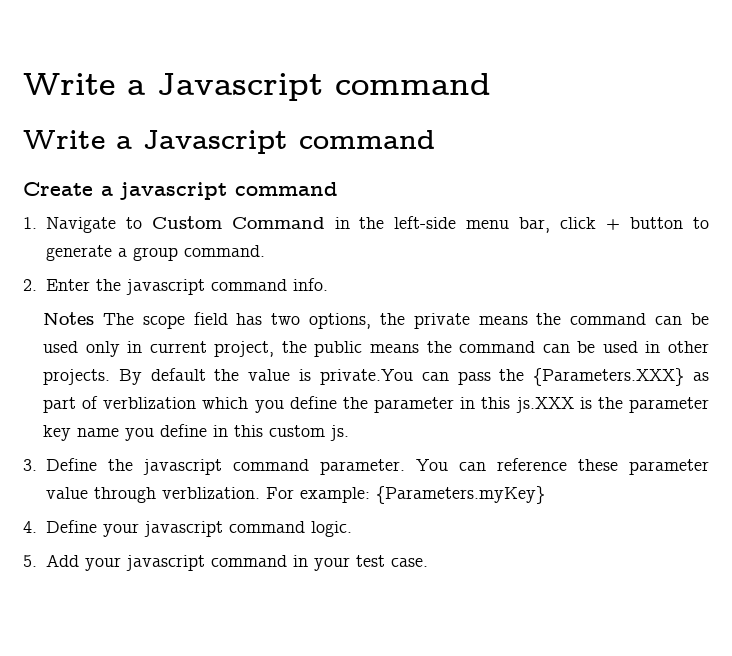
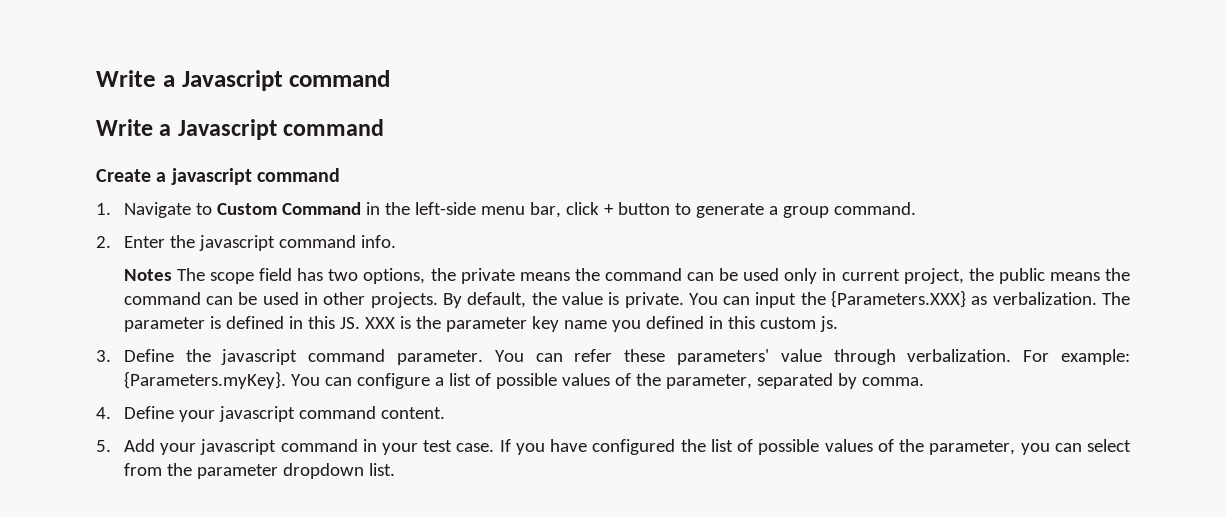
- By default the value is private.You can pass the {Parameters.XXX} as part of verblization which you define the parameter in this js.XXX is the parameter key name you define in this custom js.
+ By default, the value is private. You can input the {Parameters.XXX} as verbalization. The parameter is defined in this JS. XXX is the parameter key name you defined in this custom js.
- You can reference these parameter value through verblization.
+ You can refer these parameters' value through verbalization.
- For example: {Parameters.myKey}
+ For example: {Parameters.myKey}. You can configure a list of possible values of the parameter, separated by comma.
- 4. Define your javascript command logic.
+ 4. Define your javascript command content.
+ If you have configured the list of possible values of the parameter, you can select from the parameter dropdown list.

